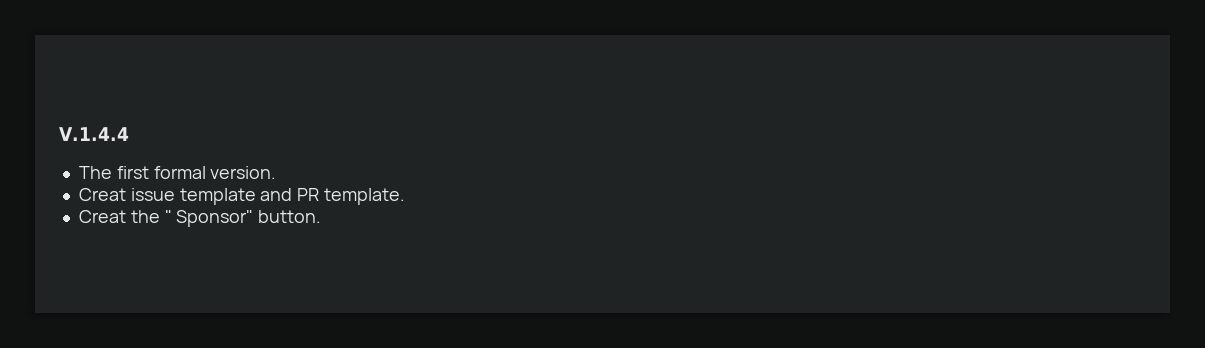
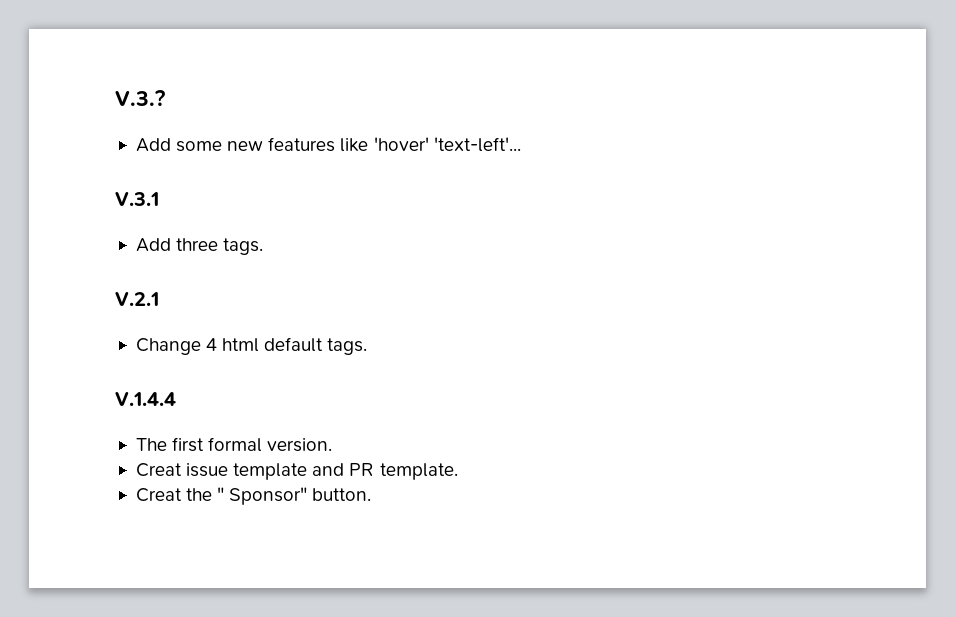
+ V.3.?
+ Add some new features like 'hover' 'text-left'...
+ V.3.1
+ Add three tags.
+ V.2.1
+ Change 4 html default tags.

